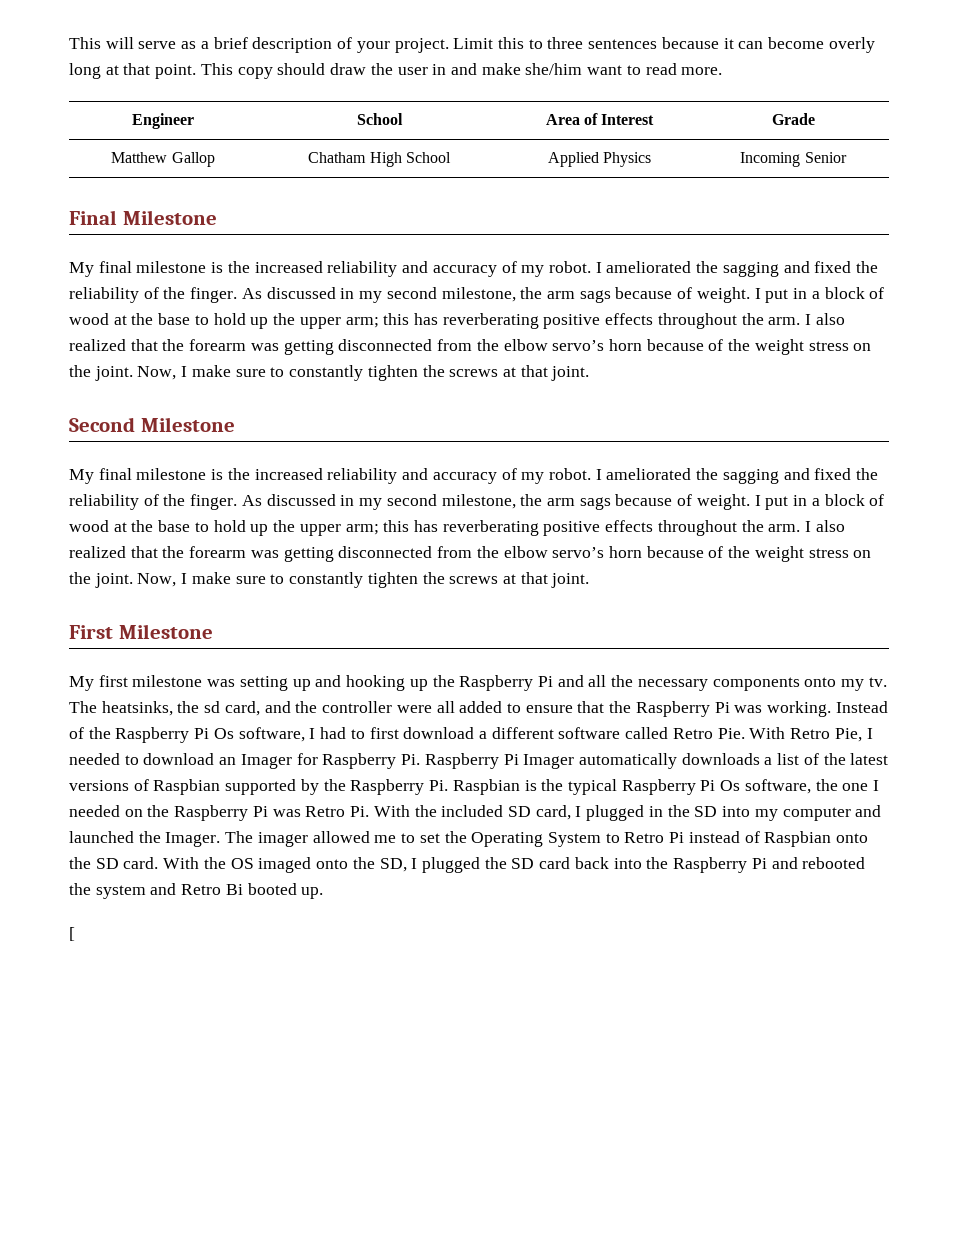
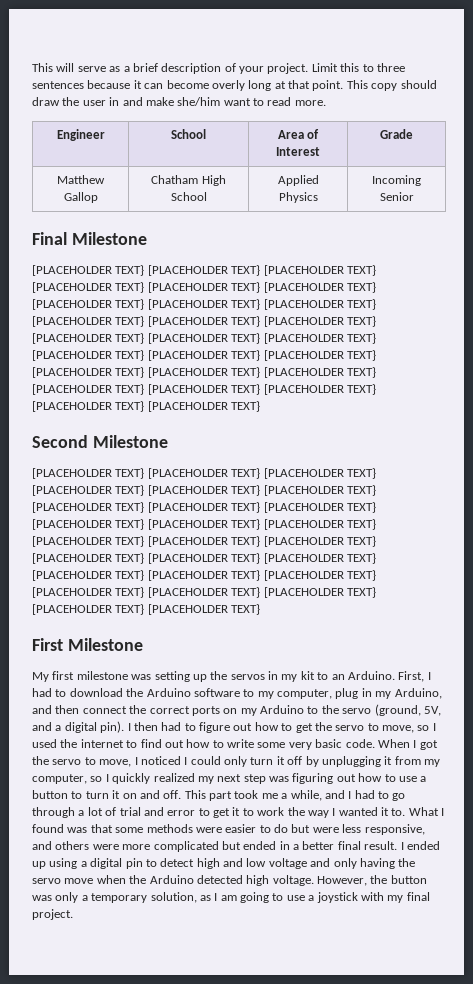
  Final Milestone
- My final milestone is the increased reliability and accuracy of my robot. I ameliorated the sagging and fixed the reliability of the finger. As discussed in my second milestone, the arm sags because of weight. I put in a block of wood at the base to hold up the upper arm; this has reverberating positive effects throughout the arm. I also realized that the forearm was getting disconnected from the elbow servo’s horn because of the weight stress on the joint. Now, I make sure to constantly tighten the screws at that joint.
+ [PLACEHOLDER TEXT} [PLACEHOLDER TEXT} [PLACEHOLDER TEXT} [PLACEHOLDER TEXT} [PLACEHOLDER TEXT} [PLACEHOLDER TEXT} [PLACEHOLDER TEXT} [PLACEHOLDER TEXT} [PLACEHOLDER TEXT} [PLACEHOLDER TEXT} [PLACEHOLDER TEXT} [PLACEHOLDER TEXT} [PLACEHOLDER TEXT} [PLACEHOLDER TEXT} [PLACEHOLDER TEXT} [PLACEHOLDER TEXT} [PLACEHOLDER TEXT} [PLACEHOLDER TEXT} [PLACEHOLDER TEXT} [PLACEHOLDER TEXT} [PLACEHOLDER TEXT} [PLACEHOLDER TEXT} [PLACEHOLDER TEXT} [PLACEHOLDER TEXT} [PLACEHOLDER TEXT} [PLACEHOLDER TEXT}
  Second Milestone
- My final milestone is the increased reliability and accuracy of my robot. I ameliorated the sagging and fixed the reliability of the finger. As discussed in my second milestone, the arm sags because of weight. I put in a block of wood at the base to hold up the upper arm; this has reverberating positive effects throughout the arm. I also realized that the forearm was getting disconnected from the elbow servo’s horn because of the weight stress on the joint. Now, I make sure to constantly tighten the screws at that joint.
+ [PLACEHOLDER TEXT} [PLACEHOLDER TEXT} [PLACEHOLDER TEXT} [PLACEHOLDER TEXT} [PLACEHOLDER TEXT} [PLACEHOLDER TEXT} [PLACEHOLDER TEXT} [PLACEHOLDER TEXT} [PLACEHOLDER TEXT} [PLACEHOLDER TEXT} [PLACEHOLDER TEXT} [PLACEHOLDER TEXT} [PLACEHOLDER TEXT} [PLACEHOLDER TEXT} [PLACEHOLDER TEXT} [PLACEHOLDER TEXT} [PLACEHOLDER TEXT} [PLACEHOLDER TEXT} [PLACEHOLDER TEXT} [PLACEHOLDER TEXT} [PLACEHOLDER TEXT} [PLACEHOLDER TEXT} [PLACEHOLDER TEXT} [PLACEHOLDER TEXT} [PLACEHOLDER TEXT} [PLACEHOLDER TEXT}
- My first milestone was setting up and hooking up the Raspberry Pi and all the necessary components onto my tv. The heatsinks, the sd card, and the controller were all added to ensure that the Raspberry Pi was working. Instead of the Raspberry Pi Os software, I had to first download a different software called Retro Pie. With Retro Pie, I needed to download an Imager for Raspberry Pi. Raspberry Pi Imager automatically downloads a list of the latest versions of Raspbian supported by the Raspberry Pi. Raspbian is the typical Raspberry Pi Os software, the one I needed on the Raspberry Pi was Retro Pi. With the included SD card, I plugged in the SD into my computer and launched the Imager. The imager allowed me to set the Operating System to Retro Pi instead of Raspbian onto the SD card. With the OS imaged onto the SD, I plugged the SD card back into the Raspberry Pi and rebooted the system and Retro Bi booted up.
- [
+ My first milestone was setting up the servos in my kit to an Arduino. First, I had to download the Arduino software to my computer, plug in my Arduino, and then connect the correct ports on my Arduino to the servo (ground, 5V, and a digital pin). I then had to figure out how to get the servo to move, so I used the internet to find out how to write some very basic code. When I got the servo to move, I noticed I could only turn it off by unplugging it from my computer, so I quickly realized my next step was figuring out how to use a button to turn it on and off. This part took me a while, and I had to go through a lot of trial and error to get it to work the way I wanted it to. What I found was that some methods were easier to do but were less responsive, and others were more complicated but ended in a better final result. I ended up using a digital pin to detect high and low voltage and only having the servo move when the Arduino detected high voltage. However, the button was only a temporary solution, as I am going to use a joystick with my final project.

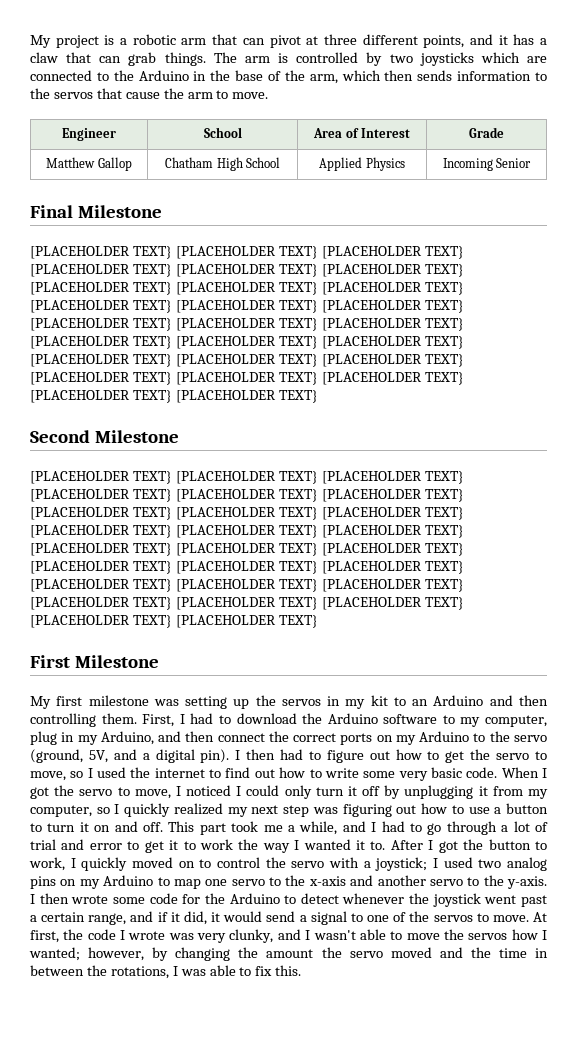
- This will serve as a brief description of your project. Limit this to three sentences because it can become overly long at that point. This copy should draw the user in and make she/him want to read more.
+ My project is a robotic arm that can pivot at three different points, and it has a claw that can grab things. The arm is controlled by two joysticks which are connected to the Arduino in the base of the arm, which then sends information to the servos that cause the arm to move.
- My first milestone was setting up the servos in my kit to an Arduino.
+ My first milestone was setting up the servos in my kit to an Arduino and then controlling them.
- What I found was that some methods were easier to do but were less responsive, and others were more complicated but ended in a better final result. I ended up using a digital pin to detect high and low voltage and only having the servo move when the Arduino detected high voltage. However, the button was only a temporary solution, as I am going to use a joystick with my final project.
+ After I got the button to work, I quickly moved on to control the servo with a joystick; I used two analog pins on my Arduino to map one servo to the x-axis and another servo to the y-axis. I then wrote some code for the Arduino to detect whenever the joystick went past a certain range, and if it did, it would send a signal to one of the servos to move. At first, the code I wrote was very clunky, and I wasn't able to move the servos how I wanted; however, by changing the amount the servo moved and the time in between the rotations, I was able to fix this.

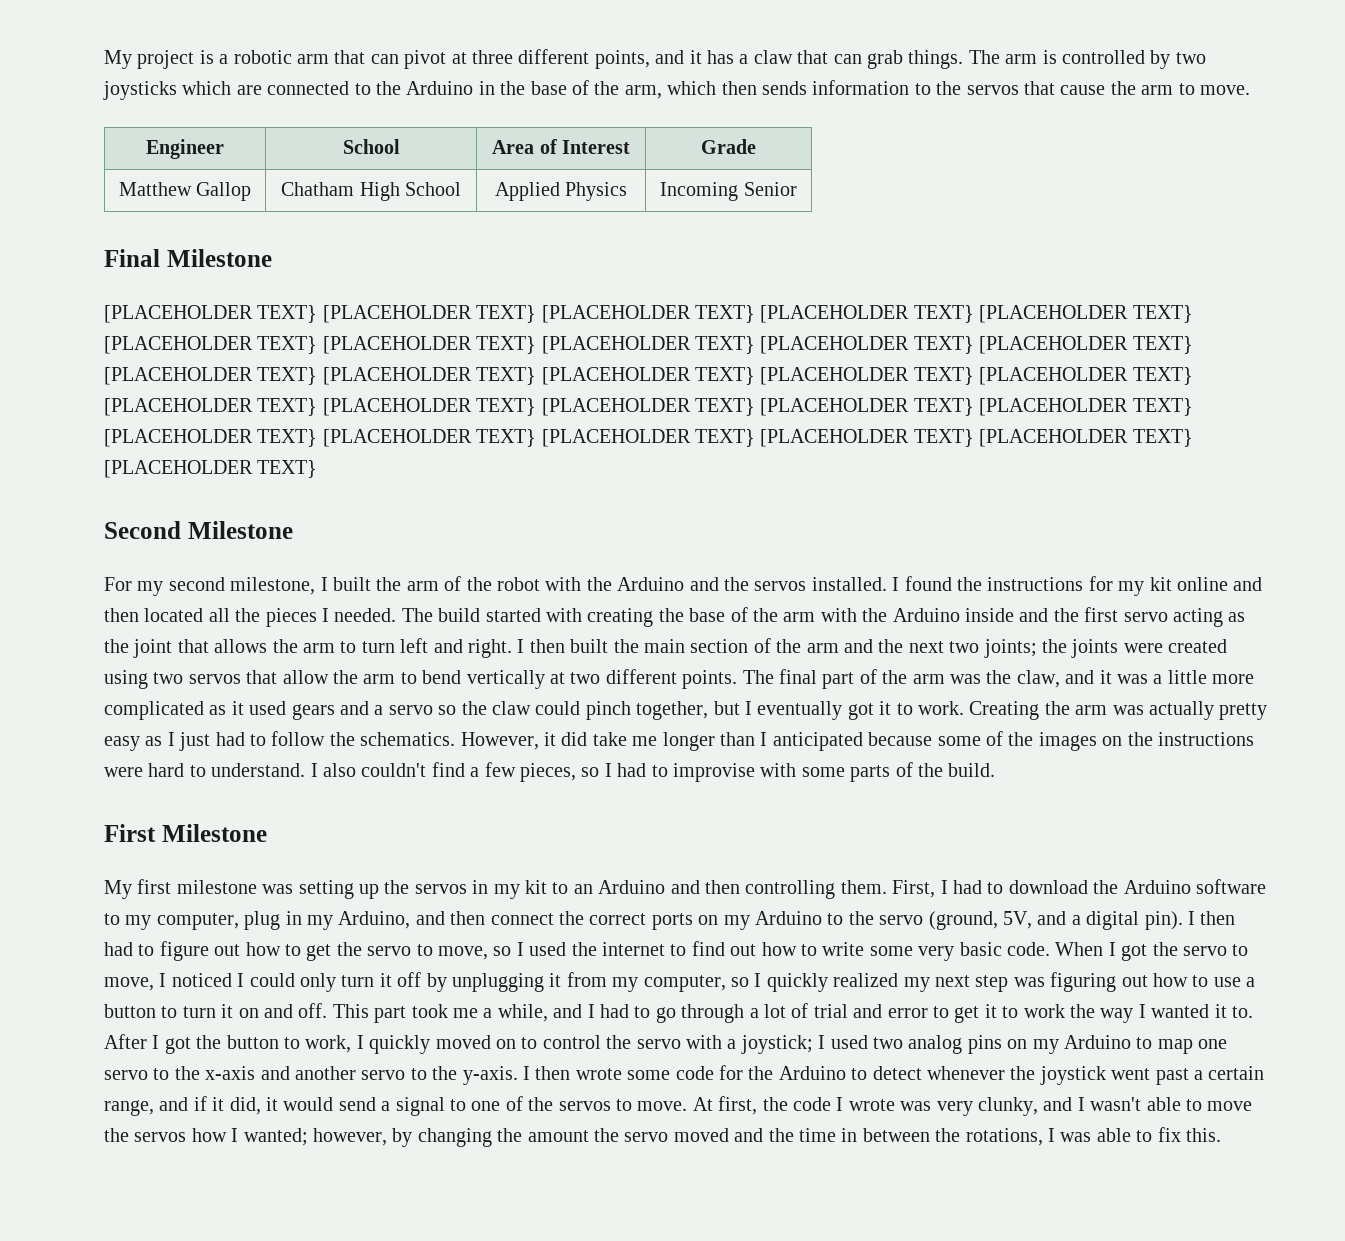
  Second Milestone
- [PLACEHOLDER TEXT} [PLACEHOLDER TEXT} [PLACEHOLDER TEXT} [PLACEHOLDER TEXT} [PLACEHOLDER TEXT} [PLACEHOLDER TEXT} [PLACEHOLDER TEXT} [PLACEHOLDER TEXT} [PLACEHOLDER TEXT} [PLACEHOLDER TEXT} [PLACEHOLDER TEXT} [PLACEHOLDER TEXT} [PLACEHOLDER TEXT} [PLACEHOLDER TEXT} [PLACEHOLDER TEXT} [PLACEHOLDER TEXT} [PLACEHOLDER TEXT} [PLACEHOLDER TEXT} [PLACEHOLDER TEXT} [PLACEHOLDER TEXT} [PLACEHOLDER TEXT} [PLACEHOLDER TEXT} [PLACEHOLDER TEXT} [PLACEHOLDER TEXT} [PLACEHOLDER TEXT} [PLACEHOLDER TEXT}
+ For my second milestone, I built the arm of the robot with the Arduino and the servos installed. I found the instructions for my kit online and then located all the pieces I needed. The build started with creating the base of the arm with the Arduino inside and the first servo acting as the joint that allows the arm to turn left and right. I then built the main section of the arm and the next two joints; the joints were created using two servos that allow the arm to bend vertically at two different points. The final part of the arm was the claw, and it was a little more complicated as it used gears and a servo so the claw could pinch together, but I eventually got it to work. Creating the arm was actually pretty easy as I just had to follow the schematics. However, it did take me longer than I anticipated because some of the images on the instructions were hard to understand. I also couldn't find a few pieces, so I had to improvise with some parts of the build.

